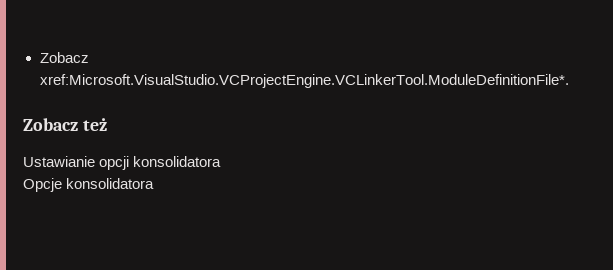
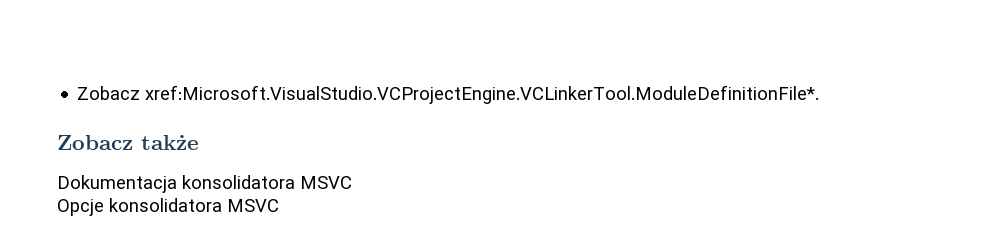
- Zobacz też
- Ustawianie opcji konsolidatora
+ Zobacz także
+ Dokumentacja konsolidatora MSVC
- Opcje konsolidatora
+ Opcje konsolidatora MSVC

